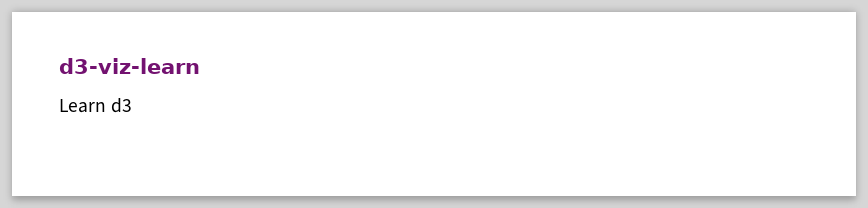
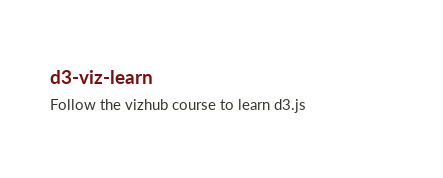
- Learn d3
+ Follow the vizhub course to learn d3.js

